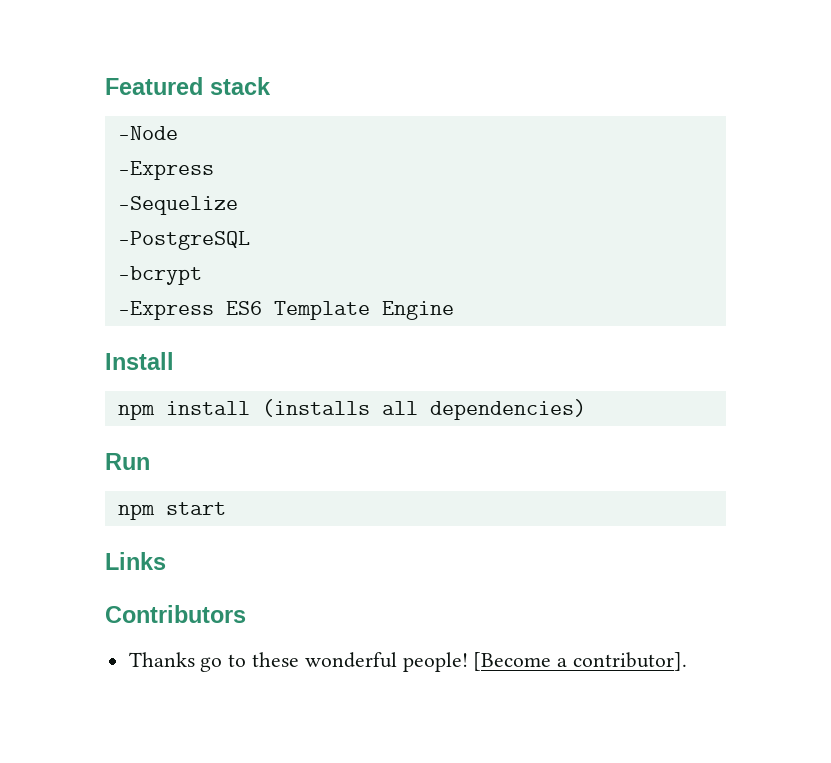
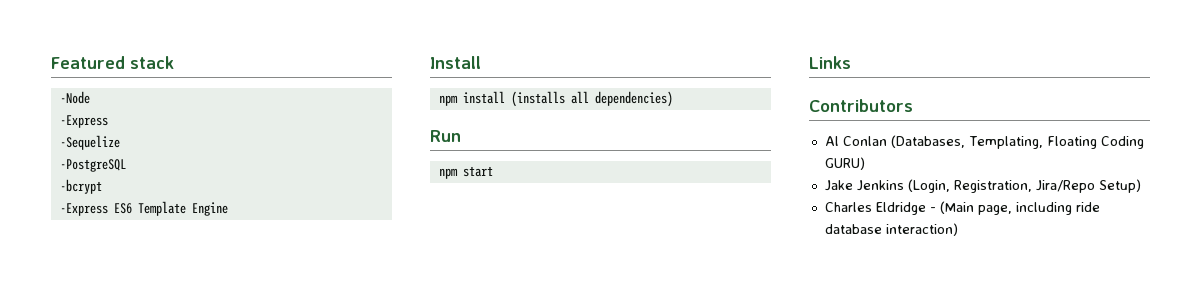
- Thanks go to these wonderful people! [Become a contributor].
+ Al Conlan (Databases, Templating, Floating Coding GURU)
+ Jake Jenkins (Login, Registration, Jira/Repo Setup)
+ Charles Eldridge - (Main page, including ride database interaction)

